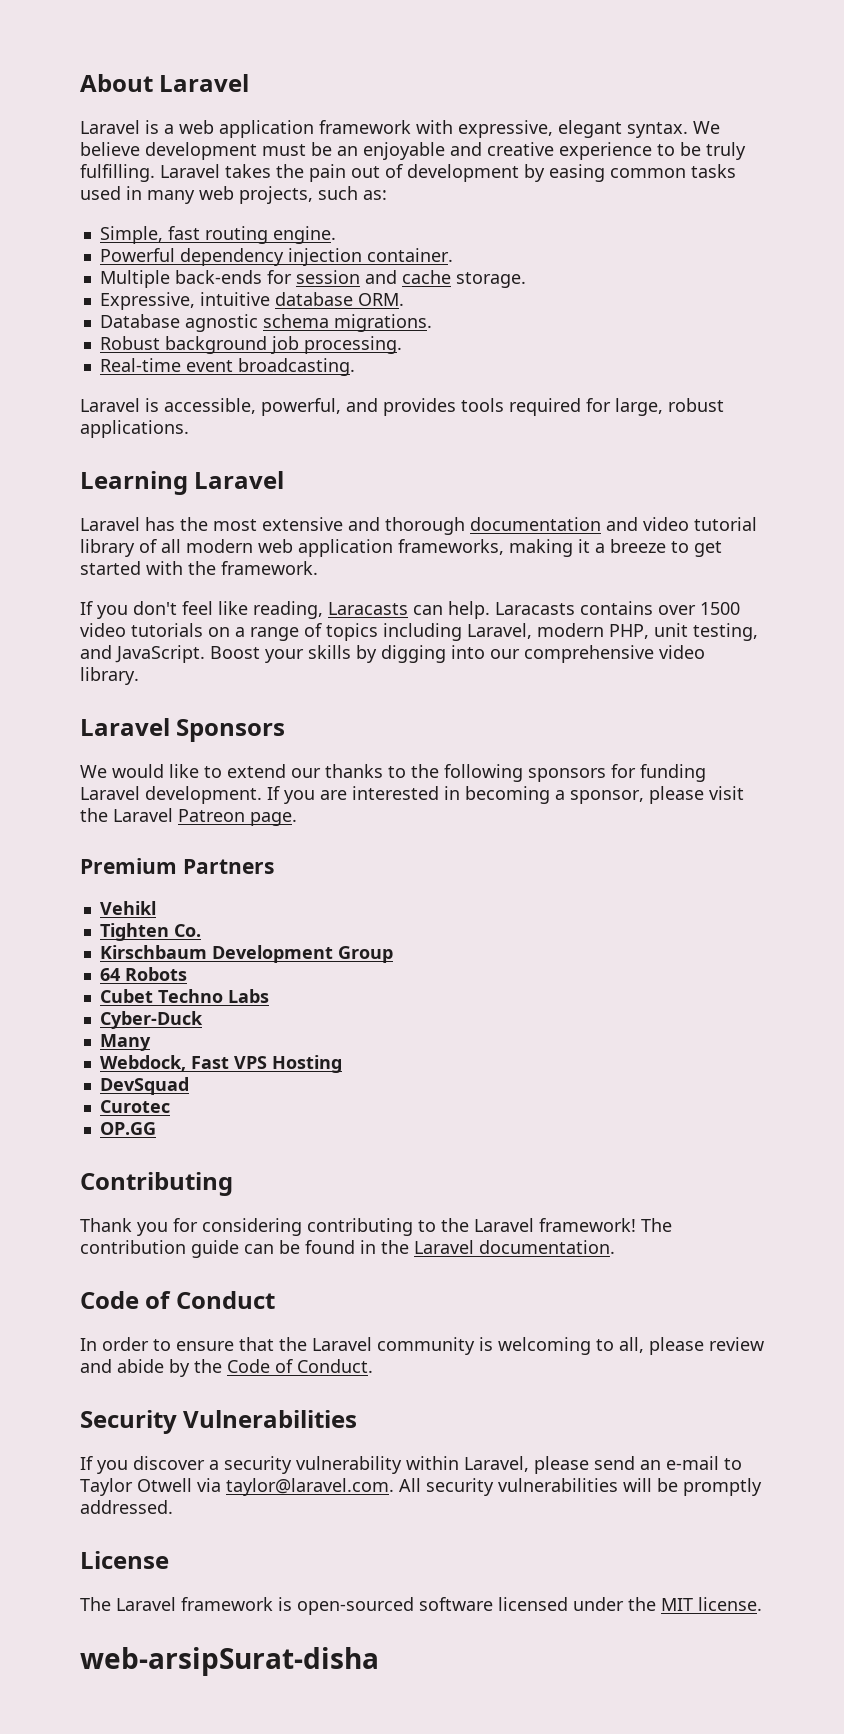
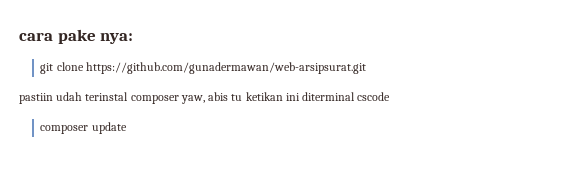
- About Laravel
- Laravel is a web application framework with expressive, elegant syntax. We believe development must be an enjoyable and creative experience to be truly fulfilling. Laravel takes the pain out of development by easing common tasks used in many web projects, such as:
- Simple, fast routing engine.
- Powerful dependency injection container.
- Multiple back-ends for session and cache storage.
- Expressive, intuitive database ORM.
- Database agnostic schema migrations.
- Robust background job processing.
- Real-time event broadcasting.
- Laravel is accessible, powerful, and provides tools required for large, robust applications.
- Learning Laravel
- Laravel has the most extensive and thorough documentation and video tutorial library of all modern web application frameworks, making it a breeze to get started with the framework.
- If you don't feel like reading, Laracasts can help. Laracasts contains over 1500 video tutorials on a range of topics including Laravel, modern PHP, unit testing, and JavaScript. Boost your skills by digging into our comprehensive video library.
- Laravel Sponsors
- We would like to extend our thanks to the following sponsors for funding Laravel development. If you are interested in becoming a sponsor, please visit the Laravel Patreon page.
- Premium Partners
- Vehikl
- Tighten Co.
- Kirschbaum Development Group
- 64 Robots
- Cubet Techno Labs
- Cyber-Duck
- Many
- Webdock, Fast VPS Hosting
- DevSquad
- Curotec
- OP.GG
- Contributing
- Thank you for considering contributing to the Laravel framework! The contribution guide can be found in the Laravel documentation.
- Code of Conduct
- In order to ensure that the Laravel community is welcoming to all, please review and abide by the Code of Conduct.
- Security Vulnerabilities
- If you discover a security vulnerability within Laravel, please send an e-mail to Taylor Otwell via taylor@laravel.com. All security vulnerabilities will be promptly addressed.
- License
- The Laravel framework is open-sourced software licensed under the MIT license.
- web-arsipSurat-disha
+ cara pake nya:
+ git clone https://github.com/gunadermawan/web-arsipsurat.git
+ pastiin udah terinstal composer yaw, abis tu ketikan ini diterminal cscode
+ composer update

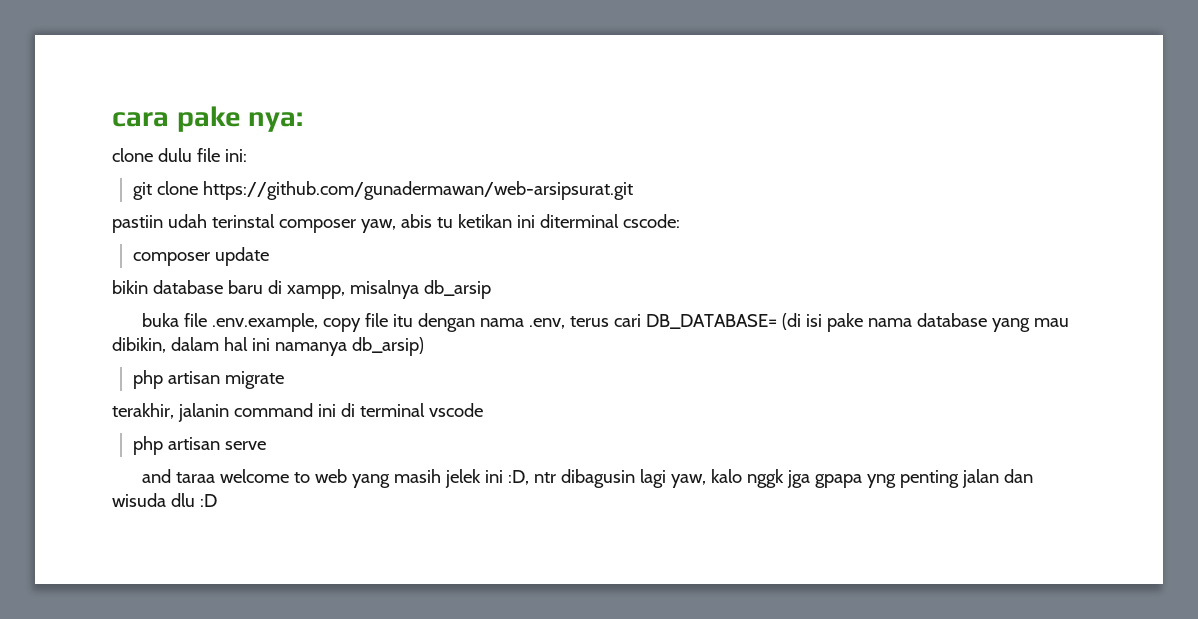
+ clone dulu file ini:
- pastiin udah terinstal composer yaw, abis tu ketikan ini diterminal cscode
+ pastiin udah terinstal composer yaw, abis tu ketikan ini diterminal cscode:
+ bikin database baru di xampp, misalnya db_arsip
+ buka file .env.example, copy file itu dengan nama .env, terus cari DB_DATABASE= (di isi pake nama database yang mau dibikin, dalam hal ini namanya db_arsip)
+ php artisan migrate
+ terakhir, jalanin command ini di terminal vscode
+ php artisan serve
+ and taraa welcome to web yang masih jelek ini :D, ntr dibagusin lagi yaw, kalo nggk jga gpapa yng penting jalan dan wisuda dlu :D

